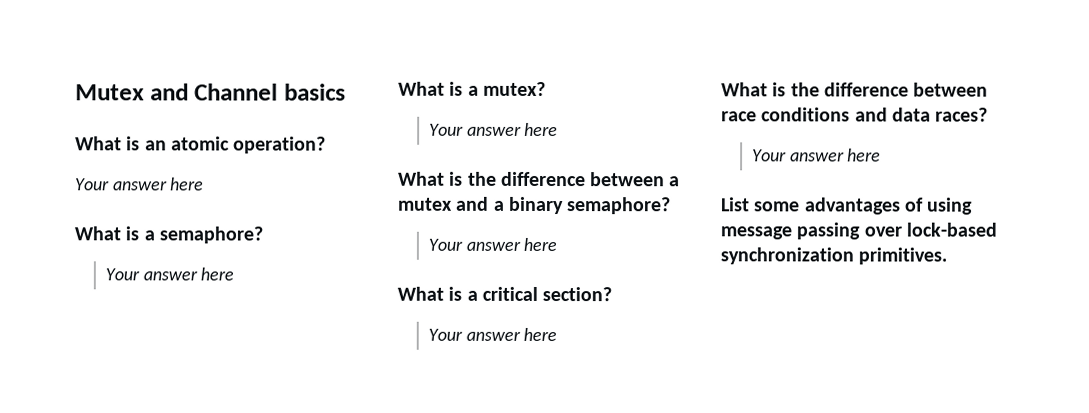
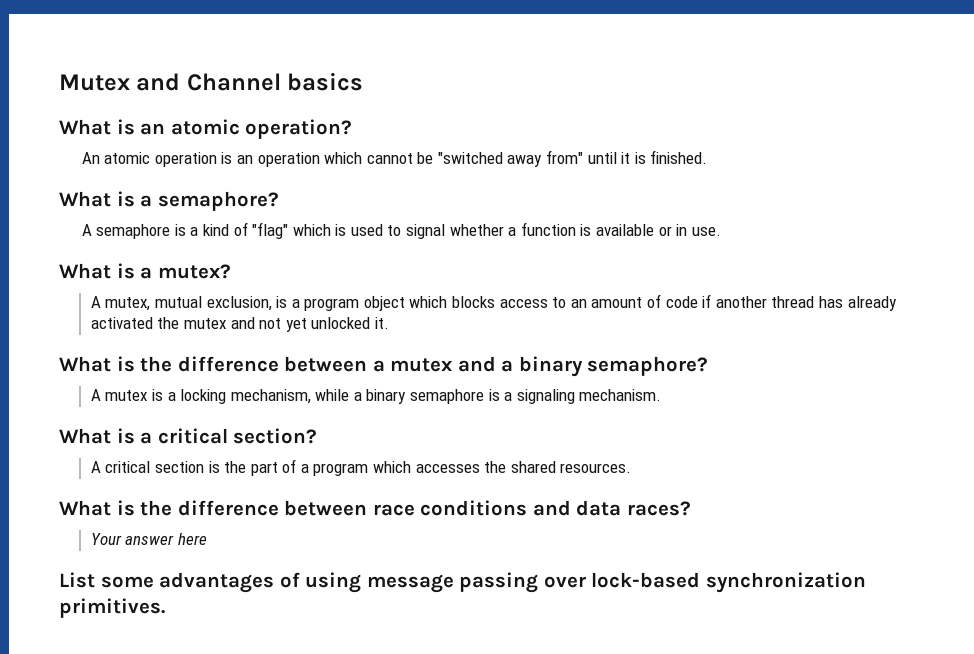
  What is an atomic operation?
- Your answer here
+ An atomic operation is an operation which cannot be "switched away from" until it is finished.
  What is a semaphore?
- Your answer here
+ A semaphore is a kind of "flag" which is used to signal whether a function is available or in use.
  What is a mutex?
- Your answer here
+ A mutex, mutual exclusion, is a program object which blocks access to an amount of code if another thread has already activated the mutex and not yet unlocked it.
  What is the difference between a mutex and a binary semaphore?
- Your answer here
+ A mutex is a locking mechanism, while a binary semaphore is a signaling mechanism.
  What is a critical section?
- Your answer here
+ A critical section is the part of a program which accesses the shared resources.

